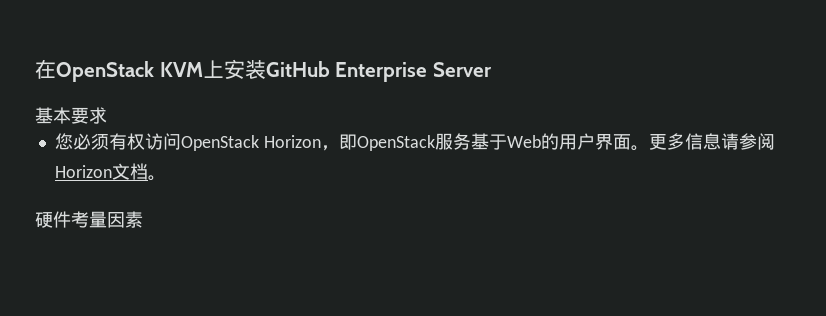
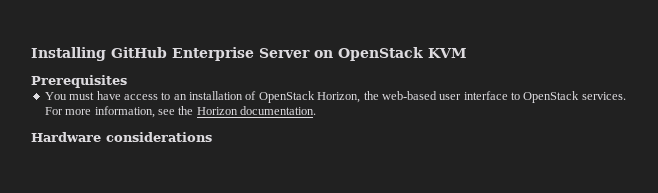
- 在OpenStack KVM上安装GitHub Enterprise Server
- 基本要求
- 您必须有权访问OpenStack Horizon，即OpenStack服务基于Web的用户界面。更多信息请参阅Horizon文档。
- 硬件考量因素
+ Installing GitHub Enterprise Server on OpenStack KVM
+ Prerequisites
+ You must have access to an installation of OpenStack Horizon, the web-based user interface to OpenStack services. For more information, see the Horizon documentation.
+ Hardware considerations

